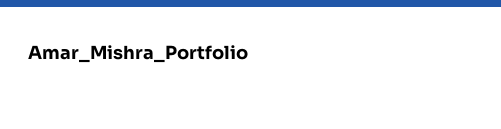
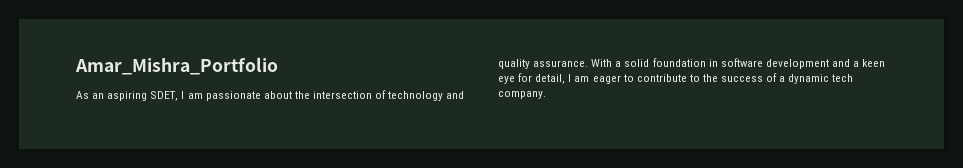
+ As an aspiring SDET, I am passionate about the intersection of technology and quality assurance. With a solid foundation in software development and a keen eye for detail, I am eager to contribute to the success of a dynamic tech company.

